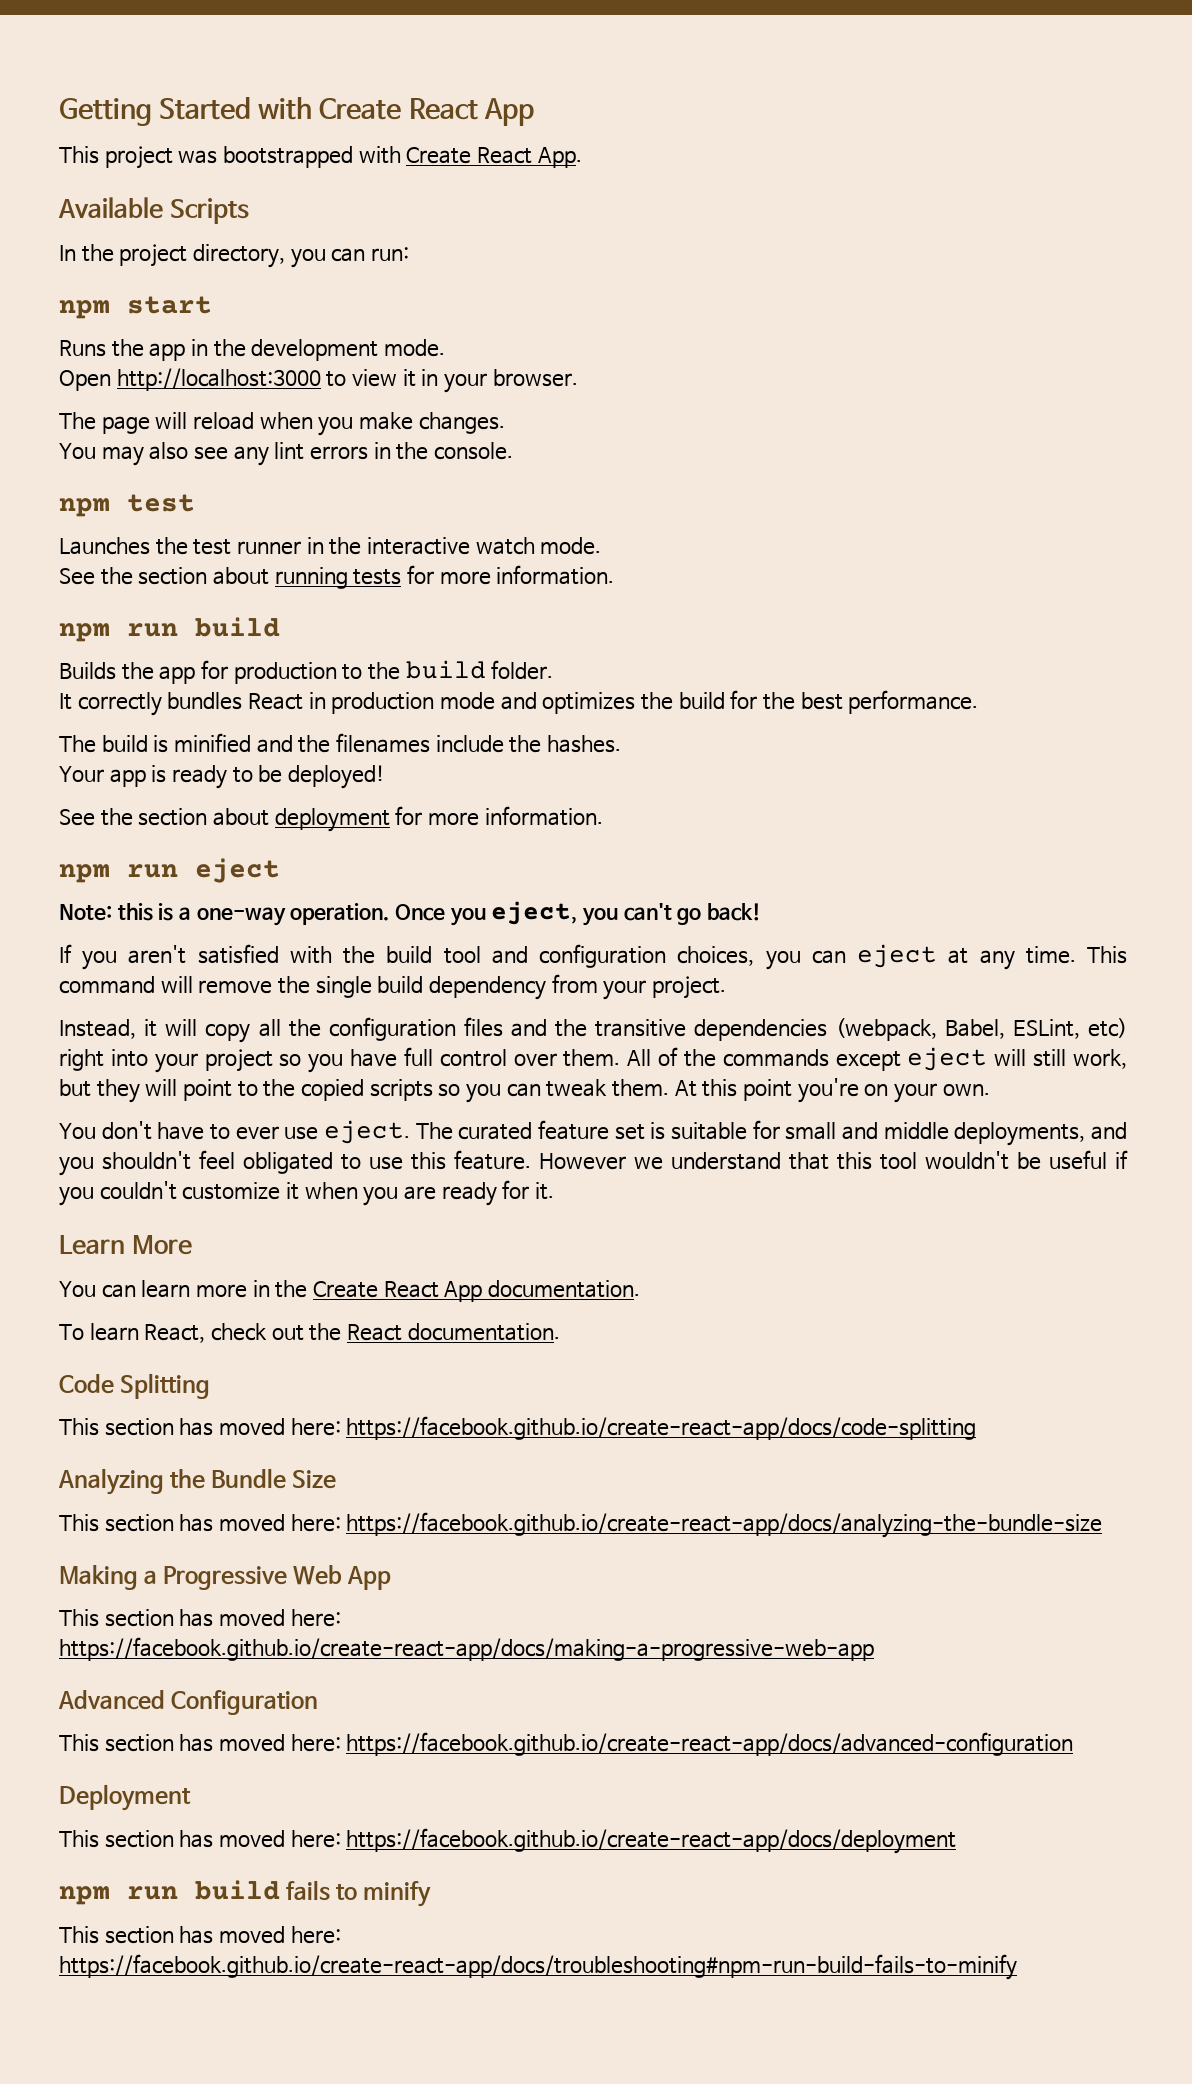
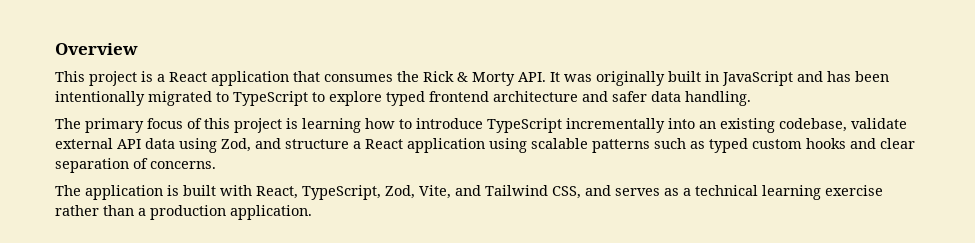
- Getting Started with Create React App
- This project was bootstrapped with Create React App.
- Available Scripts
- In the project directory, you can run:
- npm start
- Runs the app in the development mode.
- Open http://localhost:3000 to view it in your browser.
- The page will reload when you make changes.
- You may also see any lint errors in the console.
- npm test
- Launches the test runner in the interactive watch mode.
- See the section about running tests for more information.
- npm run build
- Builds the app for production to the build folder.
- It correctly bundles React in production mode and optimizes the build for the best performance.
- The build is minified and the filenames include the hashes.
- Your app is ready to be deployed!
- See the section about deployment for more information.
- npm run eject
- Note: this is a one-way operation. Once you eject, you can't go back!
- If you aren't satisfied with the build tool and configuration choices, you can eject at any time. This command will remove the single build dependency from your project.
- Instead, it will copy all the configuration files and the transitive dependencies (webpack, Babel, ESLint, etc) right into your project so you have full control over them. All of the commands except eject will still work, but they will point to the copied scripts so you can tweak them. At this point you're on your own.
- You don't have to ever use eject. The curated feature set is suitable for small and middle deployments, and you shouldn't feel obligated to use this feature. However we understand that this tool wouldn't be useful if you couldn't customize it when you are ready for it.
- Learn More
- You can learn more in the Create React App documentation.
- To learn React, check out the React documentation.
- Code Splitting
- This section has moved here: https://facebook.github.io/create-react-app/docs/code-splitting
- Analyzing the Bundle Size
- This section has moved here: https://facebook.github.io/create-react-app/docs/analyzing-the-bundle-size
- Making a Progressive Web App
- This section has moved here: https://facebook.github.io/create-react-app/docs/making-a-progressive-web-app
- Advanced Configuration
- This section has moved here: https://facebook.github.io/create-react-app/docs/advanced-configuration
- Deployment
- This section has moved here: https://facebook.github.io/create-react-app/docs/deployment
- npm run build fails to minify
- This section has moved here: https://facebook.github.io/create-react-app/docs/troubleshooting#npm-run-build-fails-to-minify
+ Overview
+ This project is a React application that consumes the Rick & Morty API. It was originally built in JavaScript and has been intentionally migrated to TypeScript to explore typed frontend architecture and safer data handling.
+ The primary focus of this project is learning how to introduce TypeScript incrementally into an existing codebase, validate external API data using Zod, and structure a React application using scalable patterns such as typed custom hooks and clear separation of concerns.
+ The application is built with React, TypeScript, Zod, Vite, and Tailwind CSS, and serves as a technical learning exercise rather than a production application.

